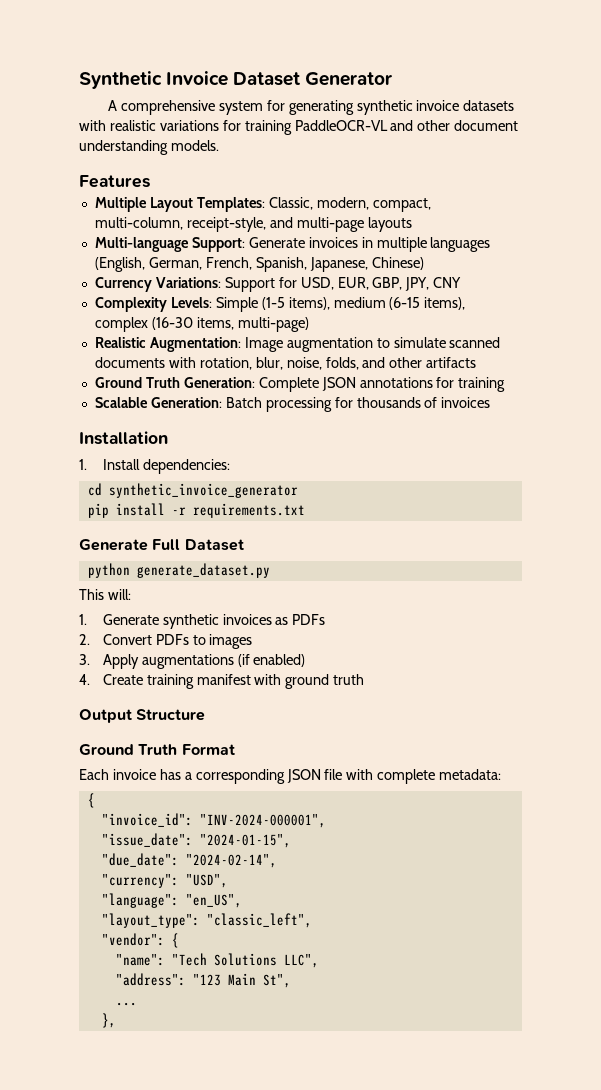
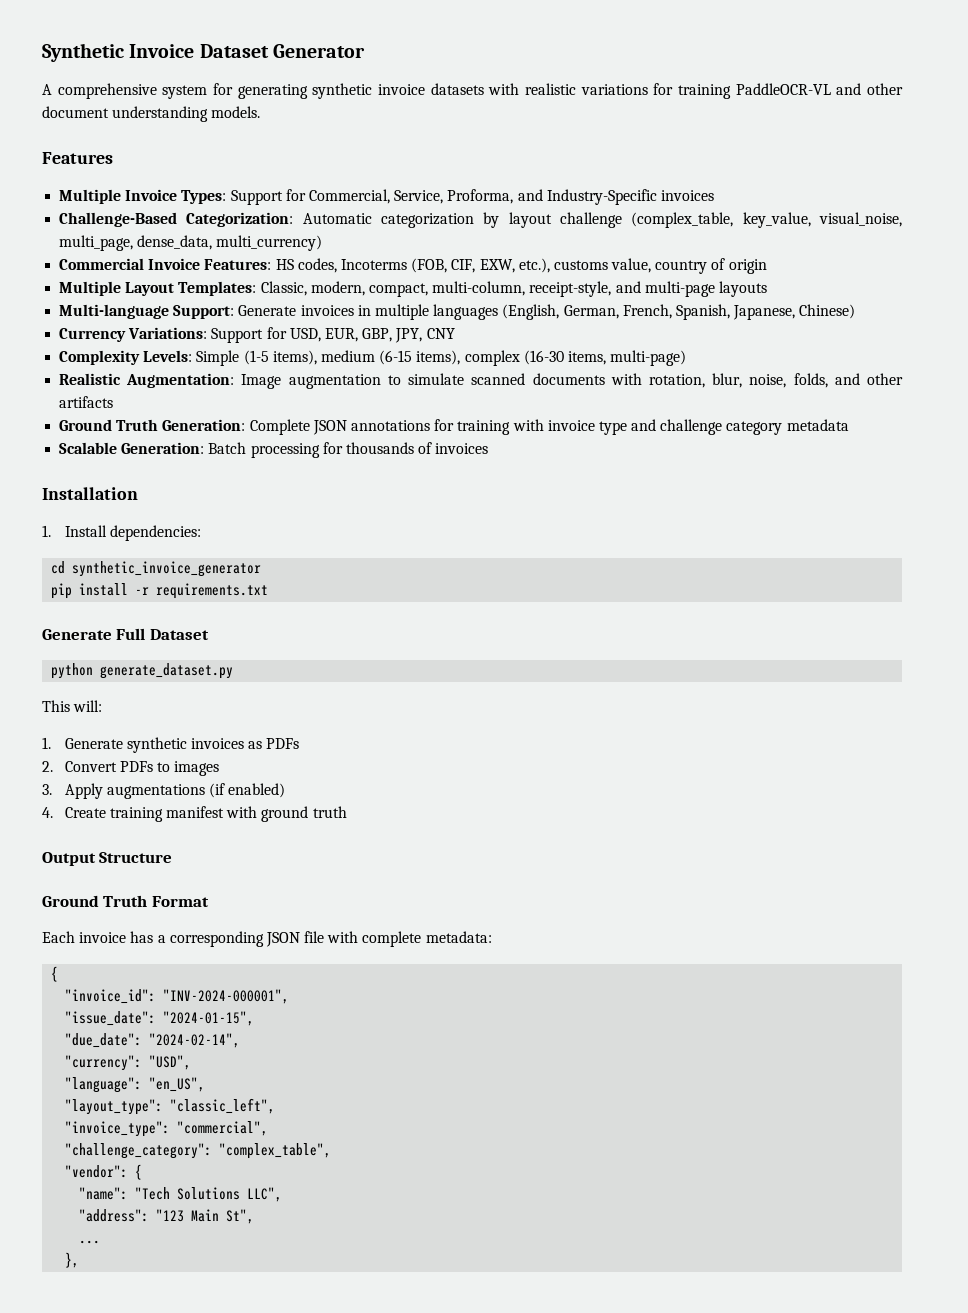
+ Multiple Invoice Types: Support for Commercial, Service, Proforma, and Industry-Specific invoices
+ Challenge-Based Categorization: Automatic categorization by layout challenge (complex_table, key_value, visual_noise, multi_page, dense_data, multi_currency)
+ Commercial Invoice Features: HS codes, Incoterms (FOB, CIF, EXW, etc.), customs value, country of origin
- Ground Truth Generation: Complete JSON annotations for training
+ Ground Truth Generation: Complete JSON annotations for training with invoice type and challenge category metadata
+ "invoice_type": "commercial",
+ "challenge_category": "complex_table",

